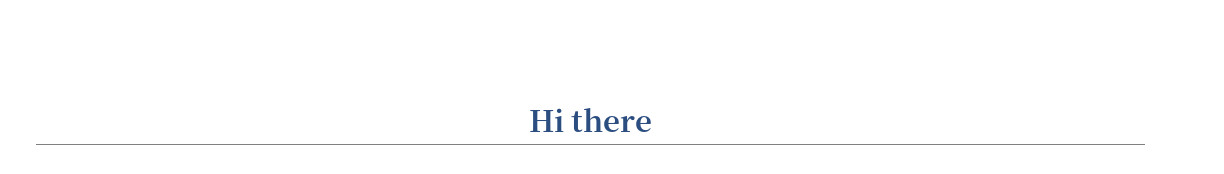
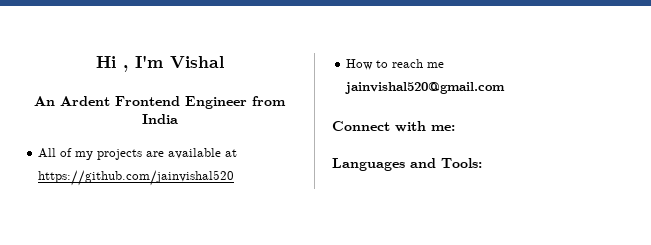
- Hi there
+ Hi , I'm Vishal
+ An Ardent Frontend Engineer from India
+ All of my projects are available at https://github.com/jainvishal520
+ How to reach me jainvishal520@gmail.com
+ Connect with me:
+ Languages and Tools:

